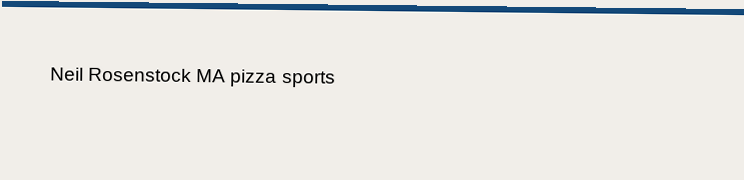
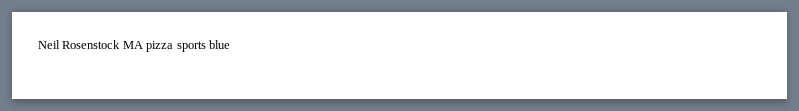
- Neil Rosenstock MA pizza sports
+ Neil Rosenstock MA pizza sports blue

